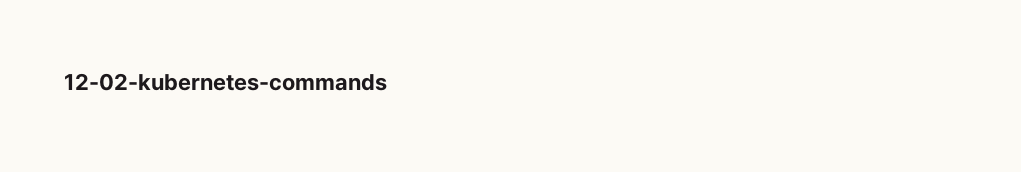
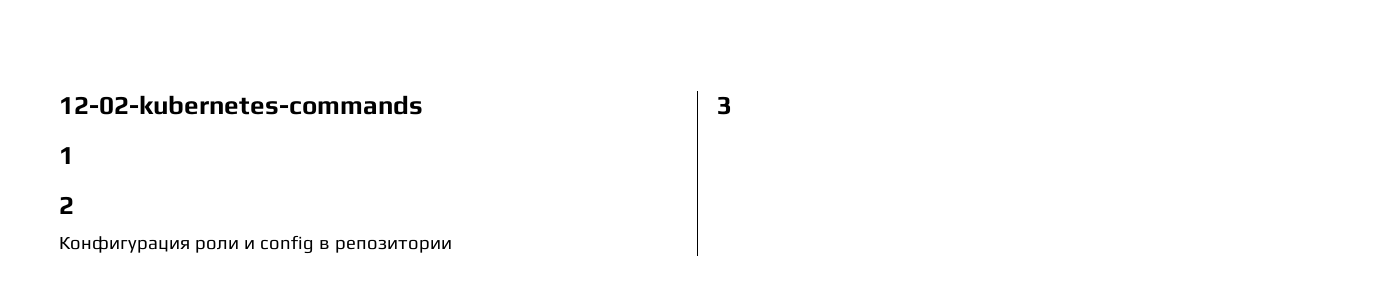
+ 1
+ 2
+ Конфигурация роли и config в репозитории
+ 3

